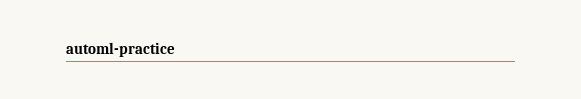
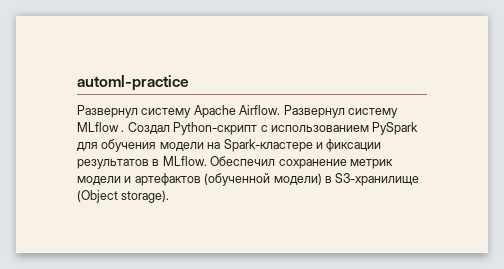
+ Развернул систему Apache Airflow. Развернул систему MLflow . Создал Python-скрипт с использованием PySpark для обучения модели на Spark-кластере и фиксации результатов в MLflow. Обеспечил сохранение метрик модели и артефактов (обученной модели) в S3-хранилище (Object storage).

